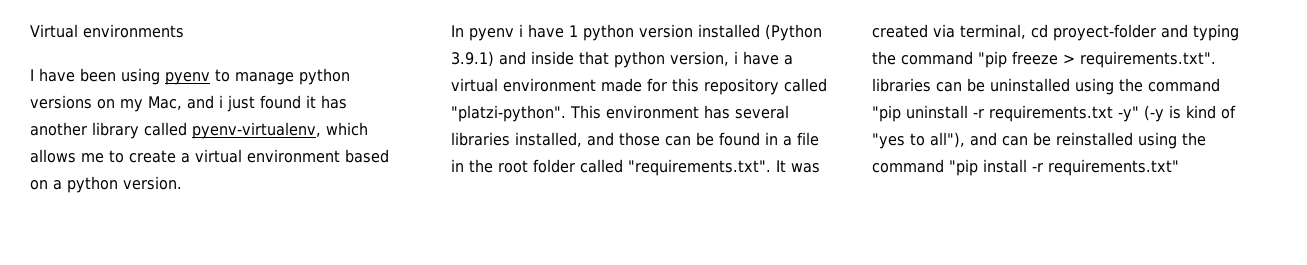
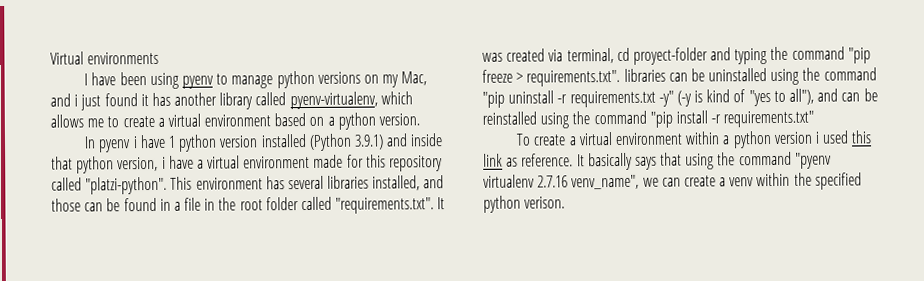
+ To create a virtual environment within a python version i used this link as reference. It basically says that using the command "pyenv virtualenv 2.7.16 venv_name", we can create a venv within the specified python verison.

